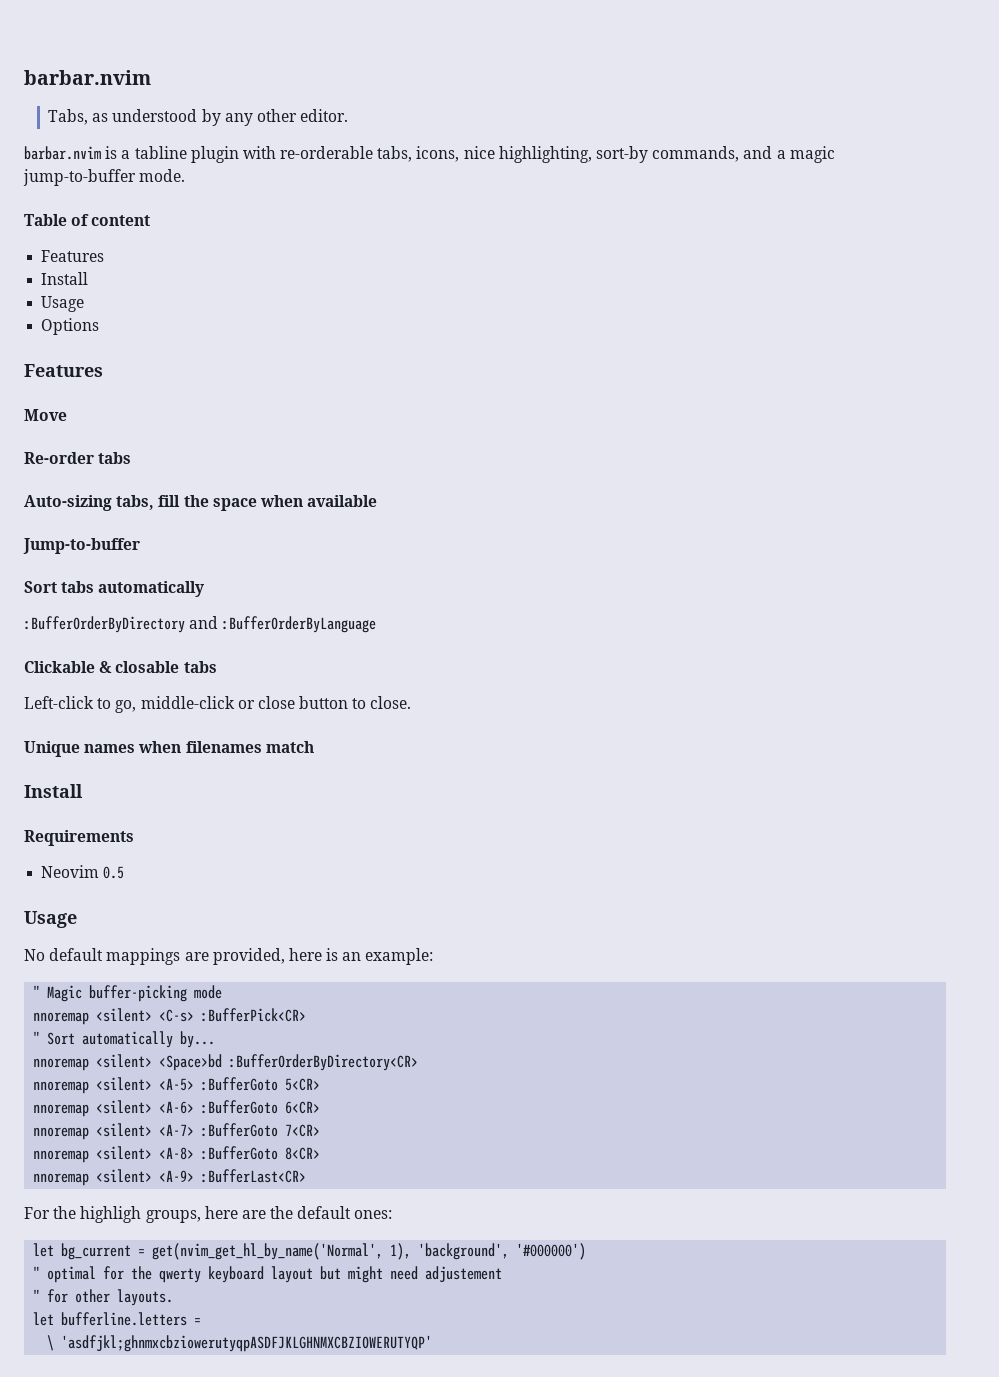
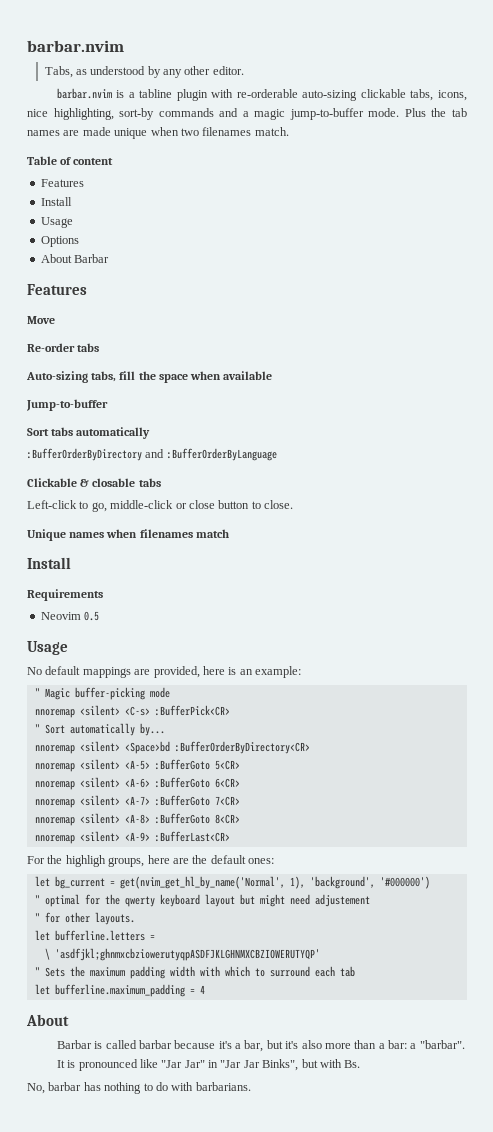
- barbar.nvim is a tabline plugin with re-orderable tabs, icons, nice highlighting, sort-by commands, and a magic jump-to-buffer mode.
+ barbar.nvim is a tabline plugin with re-orderable auto-sizing clickable tabs, icons, nice highlighting, sort-by commands and a magic jump-to-buffer mode. Plus the tab names are made unique when two filenames match.
+ About Barbar
+ " Sets the maximum padding width with which to surround each tab
+ let bufferline.maximum_padding = 4
+ About
+ Barbar is called barbar because it's a bar, but it's also more than a bar: a "barbar".
+ It is pronounced like "Jar Jar" in "Jar Jar Binks", but with Bs.
+ No, barbar has nothing to do with barbarians.

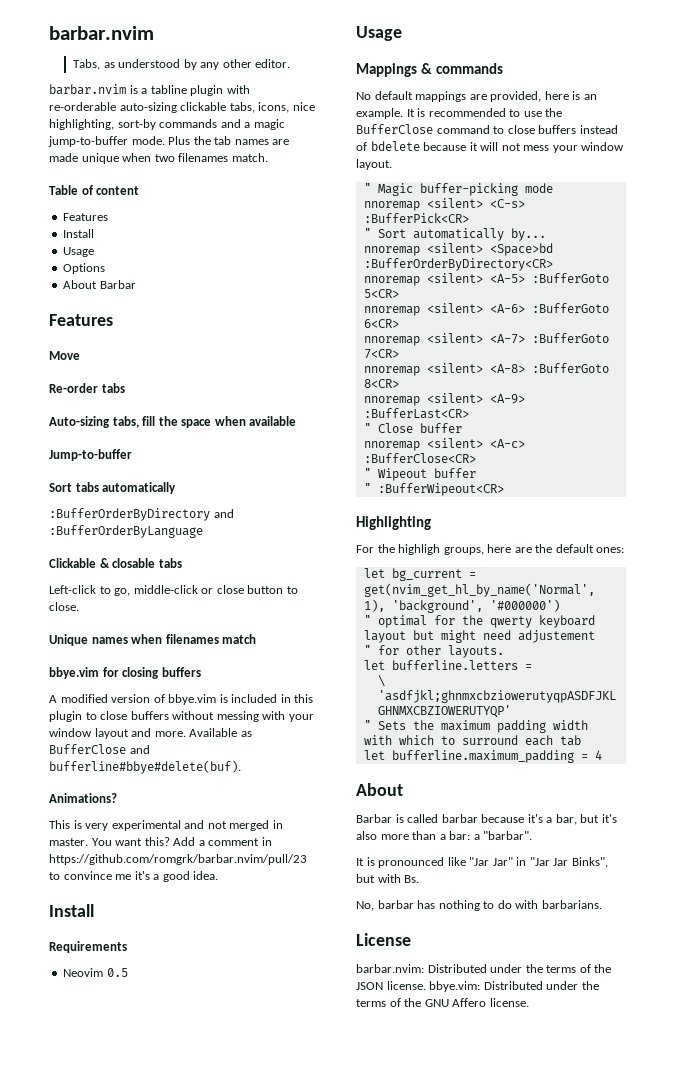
+ bbye.vim for closing buffers
+ A modified version of bbye.vim is included in this plugin to close buffers without messing with your window layout and more. Available as BufferClose and bufferline#bbye#delete(buf).
+ Animations?
+ This is very experimental and not merged in master. You want this? Add a comment in https://github.com/romgrk/barbar.nvim/pull/23 to convince me it's a good idea.
+ Mappings & commands
- No default mappings are provided, here is an example:
+ No default mappings are provided, here is an example. It is recommended to use the BufferClose command to close buffers instead of bdelete because it will not mess your window layout.
+ " Close buffer
+ nnoremap <silent> <A-c> :BufferClose<CR>
+ " Wipeout buffer
+ " :BufferWipeout<CR>
+ Highlighting
+ License
+ barbar.nvim: Distributed under the terms of the JSON license. bbye.vim: Distributed under the terms of the GNU Affero license.

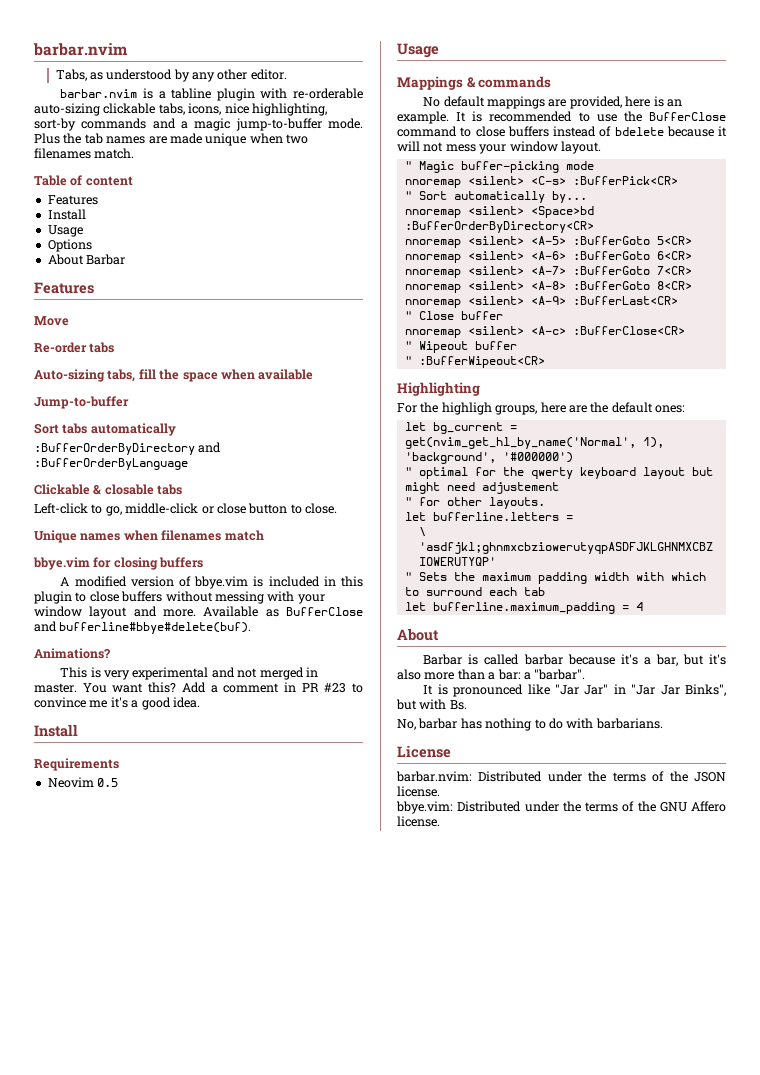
- Add a comment in https://github.com/romgrk/barbar.nvim/pull/23 to convince me it's a good idea.
+ Add a comment in PR #23 to convince me it's a good idea.
- barbar.nvim: Distributed under the terms of the JSON license. bbye.vim: Distributed under the terms of the GNU Affero license.
+ barbar.nvim: Distributed under the terms of the JSON license.
+ bbye.vim: Distributed under the terms of the GNU Affero license.

